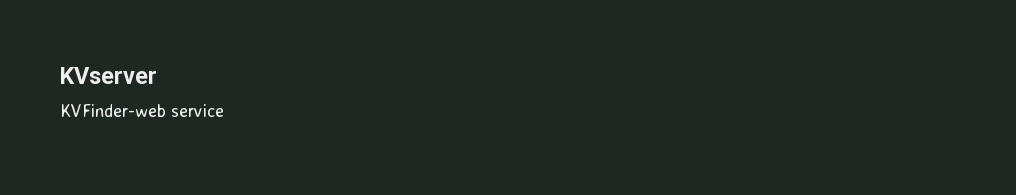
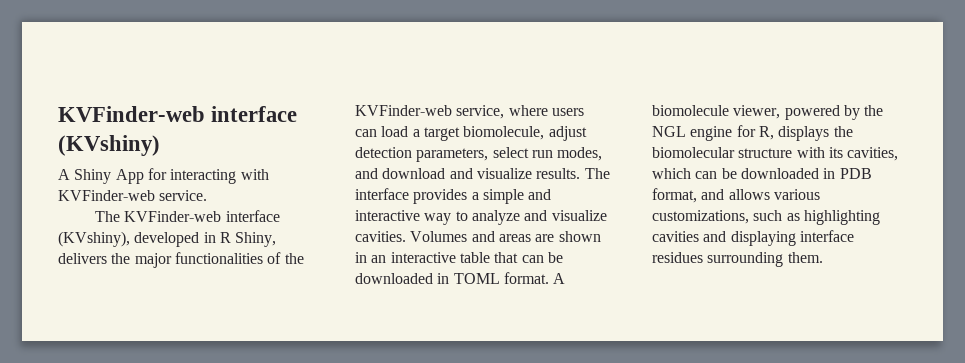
- KVserver
- KVFinder-web service
+ KVFinder-web interface (KVshiny)
+ A Shiny App for interacting with KVFinder-web service.
+ The KVFinder-web interface (KVshiny), developed in R Shiny, delivers the major functionalities of the KVFinder-web service, where users can load a target biomolecule, adjust detection parameters, select run modes, and download and visualize results. The interface provides a simple and interactive way to analyze and visualize cavities. Volumes and areas are shown in an interactive table that can be downloaded in TOML format. A biomolecule viewer, powered by the NGL engine for R, displays the biomolecular structure with its cavities, which can be downloaded in PDB format, and allows various customizations, such as highlighting cavities and displaying interface residues surrounding them.

